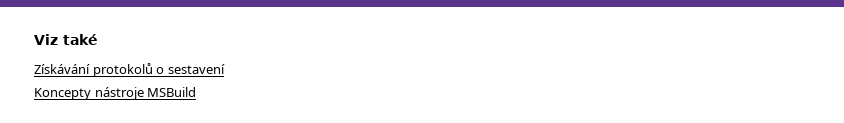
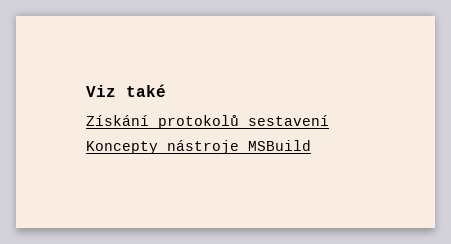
- Získávání protokolů o sestavení
+ Získání protokolů sestavení

